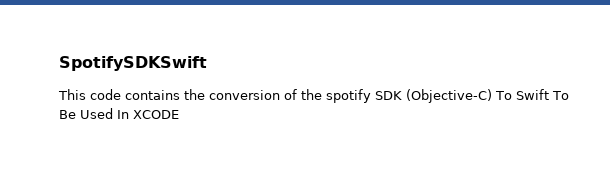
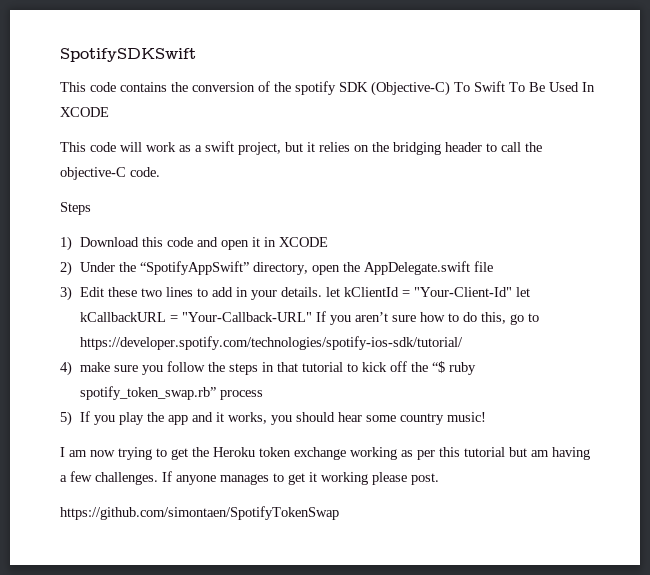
+ This code will work as a swift project, but it relies on the bridging header to call the objective-C code.
+ Steps
+ 1) Download this code and open it in XCODE
+ 2) Under the “SpotifyAppSwift” directory, open the AppDelegate.swift file
+ 3) Edit these two lines to add in your details. let kClientId = "Your-Client-Id" let kCallbackURL = "Your-Callback-URL" If you aren’t sure how to do this, go to https://developer.spotify.com/technologies/spotify-ios-sdk/tutorial/
+ 4) make sure you follow the steps in that tutorial to kick off the “$ ruby spotify_token_swap.rb” process
+ 5) If you play the app and it works, you should hear some country music!
+ I am now trying to get the Heroku token exchange working as per this tutorial but am having a few challenges. If anyone manages to get it working please post.
+ https://github.com/simontaen/SpotifyTokenSwap

